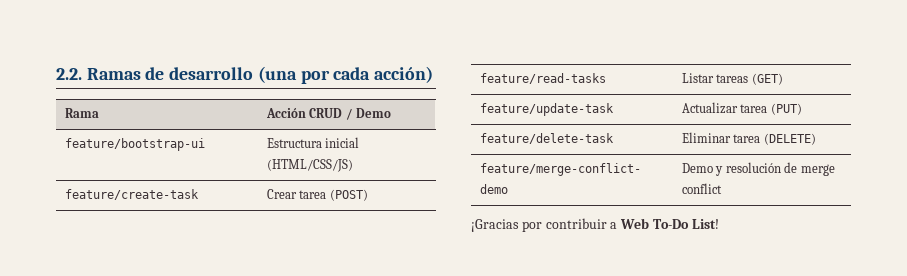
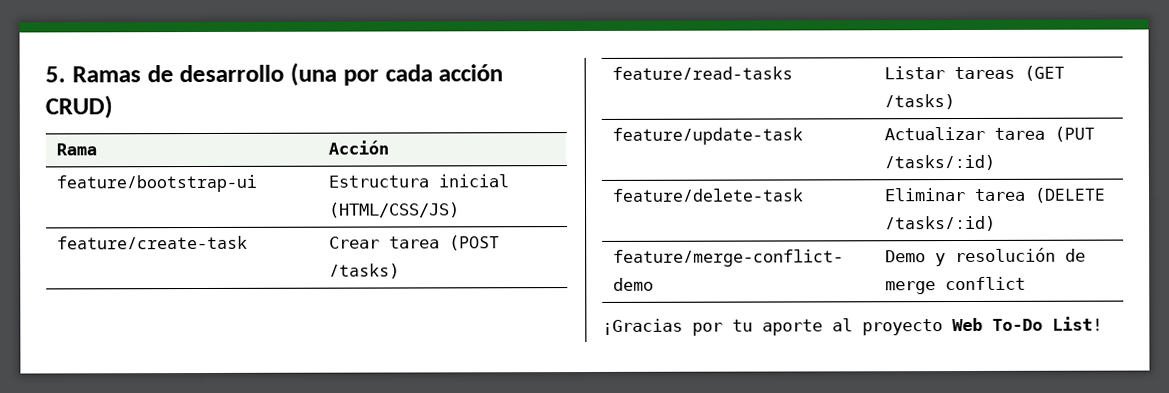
- 2.2. Ramas de desarrollo (una por cada acción)
+ 5. Ramas de desarrollo (una por cada acción CRUD)
- Rama | Acción CRUD / Demo
+ Rama | Acción
- feature/create-task | Crear tarea (POST)
+ feature/create-task | Crear tarea (POST /tasks)
- feature/read-tasks | Listar tareas (GET)
+ feature/read-tasks | Listar tareas (GET /tasks)
- feature/update-task | Actualizar tarea (PUT)
+ feature/update-task | Actualizar tarea (PUT /tasks/:id)
- feature/delete-task | Eliminar tarea (DELETE)
+ feature/delete-task | Eliminar tarea (DELETE /tasks/:id)
- ¡Gracias por contribuir a Web To-Do List!
+ ¡Gracias por tu aporte al proyecto Web To-Do List!

